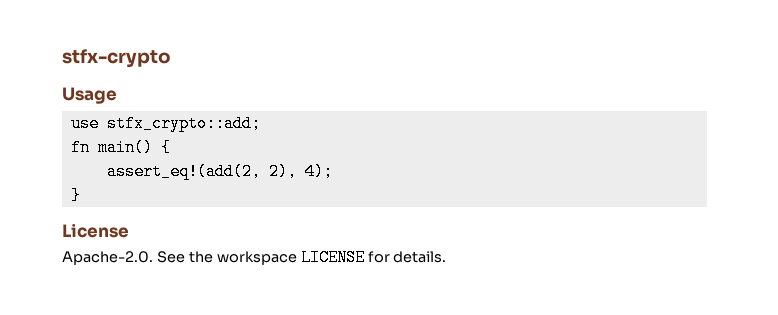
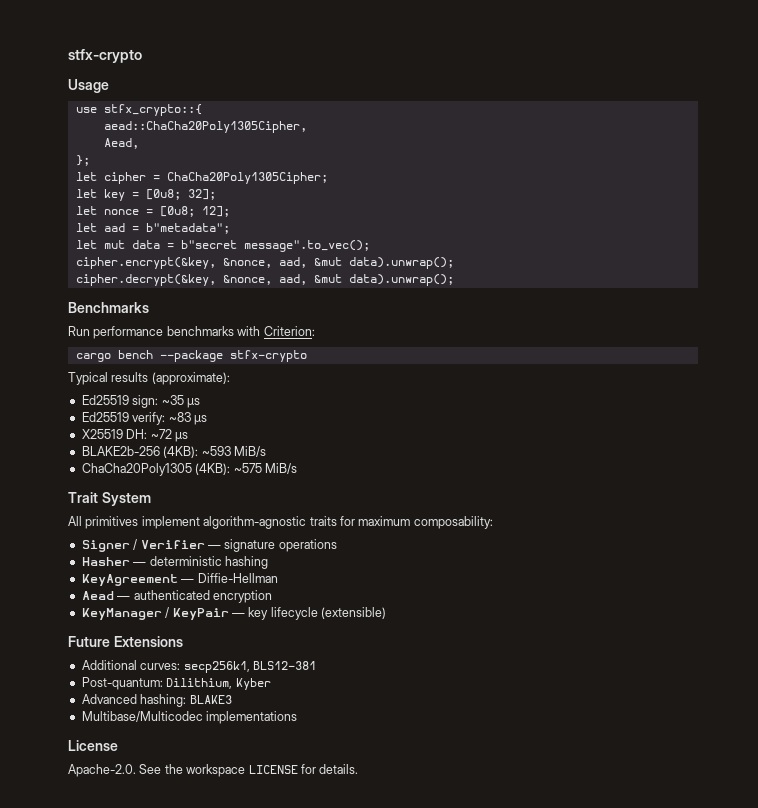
- use stfx_crypto::add;
- fn main() {
- assert_eq!(add(2, 2), 4);
- }
+ use stfx_crypto::{
+ aead::ChaCha20Poly1305Cipher,
+ Aead,
+ };
+ let cipher = ChaCha20Poly1305Cipher;
+ let key = [0u8; 32];
+ let nonce = [0u8; 12];
+ let aad = b"metadata";
+ let mut data = b"secret message".to_vec();
+ cipher.encrypt(&key, &nonce, aad, &mut data).unwrap();
+ cipher.decrypt(&key, &nonce, aad, &mut data).unwrap();
+ Benchmarks
+ Run performance benchmarks with Criterion:
+ cargo bench --package stfx-crypto
+ Typical results (approximate):
+ Ed25519 sign: ~35 µs
+ Ed25519 verify: ~83 µs
+ X25519 DH: ~72 µs
+ BLAKE2b-256 (4KB): ~593 MiB/s
+ ChaCha20Poly1305 (4KB): ~575 MiB/s
+ Trait System
+ All primitives implement algorithm-agnostic traits for maximum composability:
+ Signer / Verifier — signature operations
+ Hasher — deterministic hashing
+ KeyAgreement — Diffie-Hellman
+ Aead — authenticated encryption
+ KeyManager / KeyPair — key lifecycle (extensible)
+ Future Extensions
+ Additional curves: secp256k1, BLS12-381
+ Post-quantum: Dilithium, Kyber
+ Advanced hashing: BLAKE3
+ Multibase/Multicodec implementations

